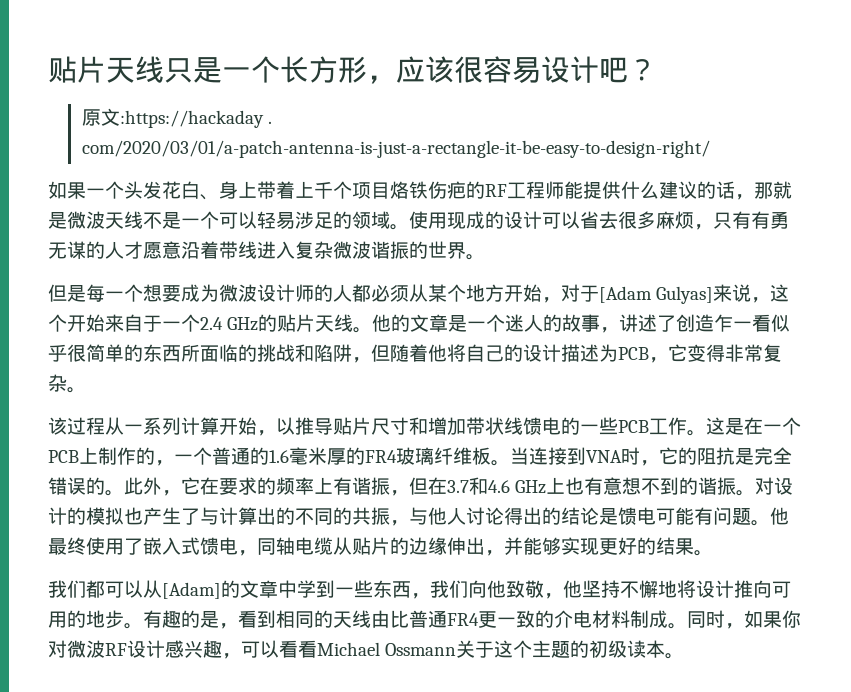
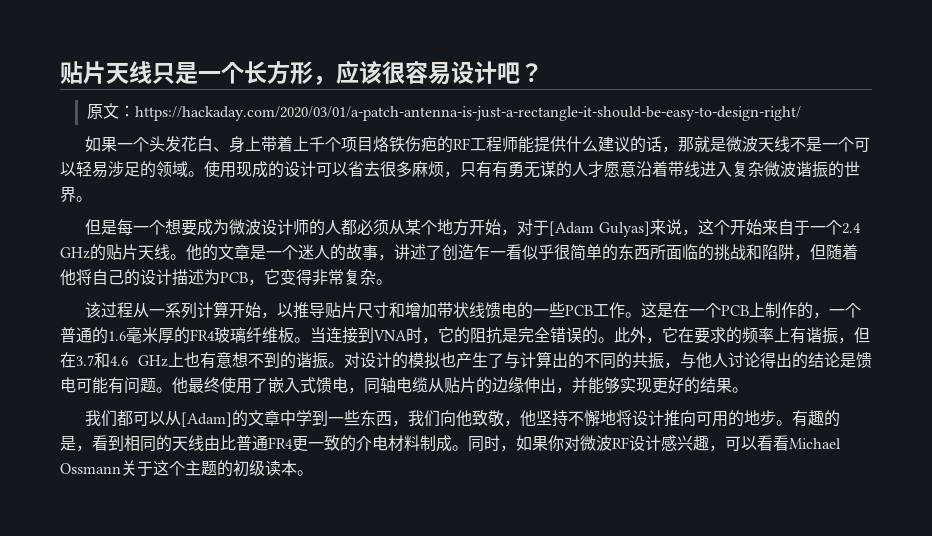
- 原文:https://hackaday . com/2020/03/01/a-patch-antenna-is-just-a-rectangle-it-be-easy-to-design-right/
+ 原文：https://hackaday.com/2020/03/01/a-patch-antenna-is-just-a-rectangle-it-should-be-easy-to-design-right/

